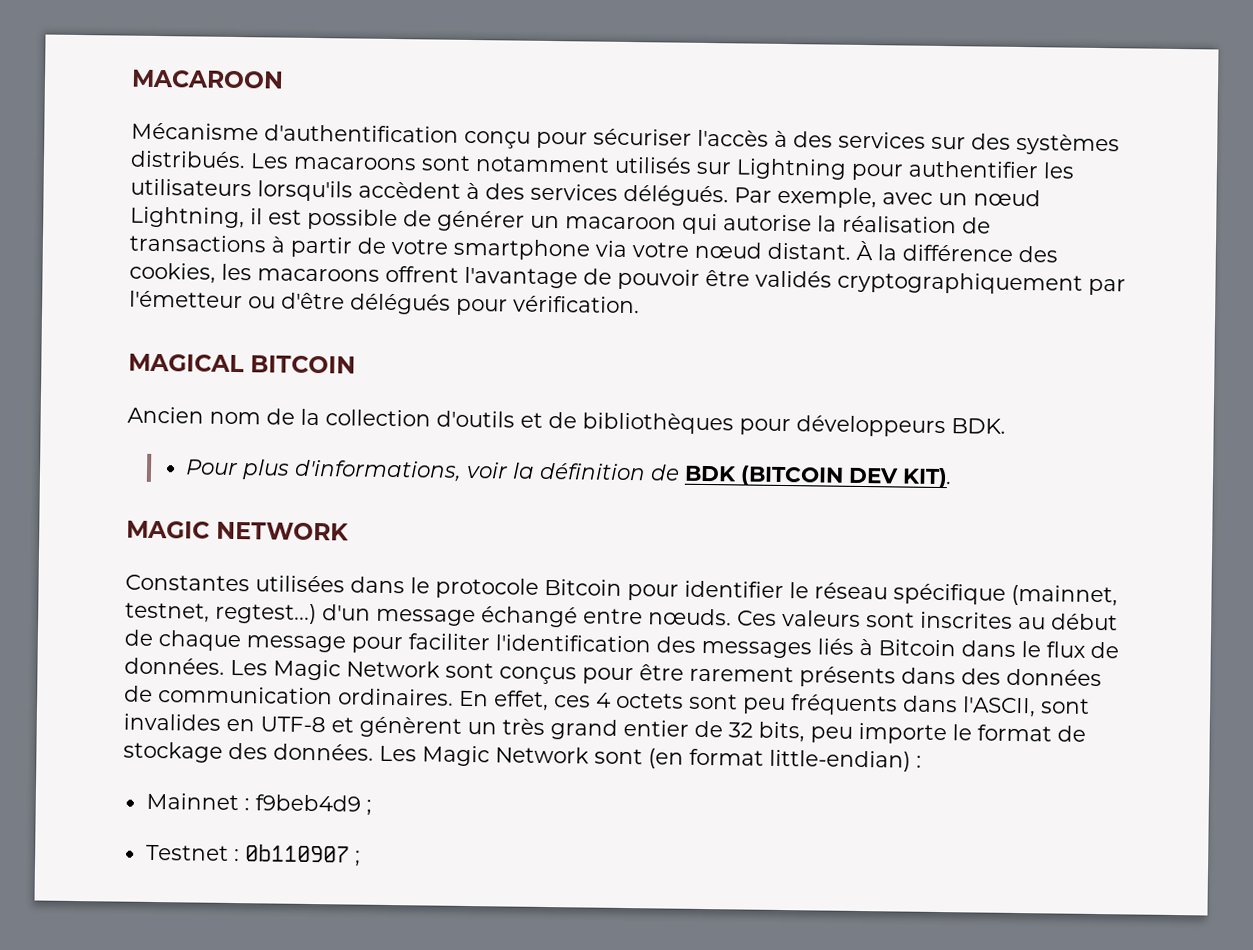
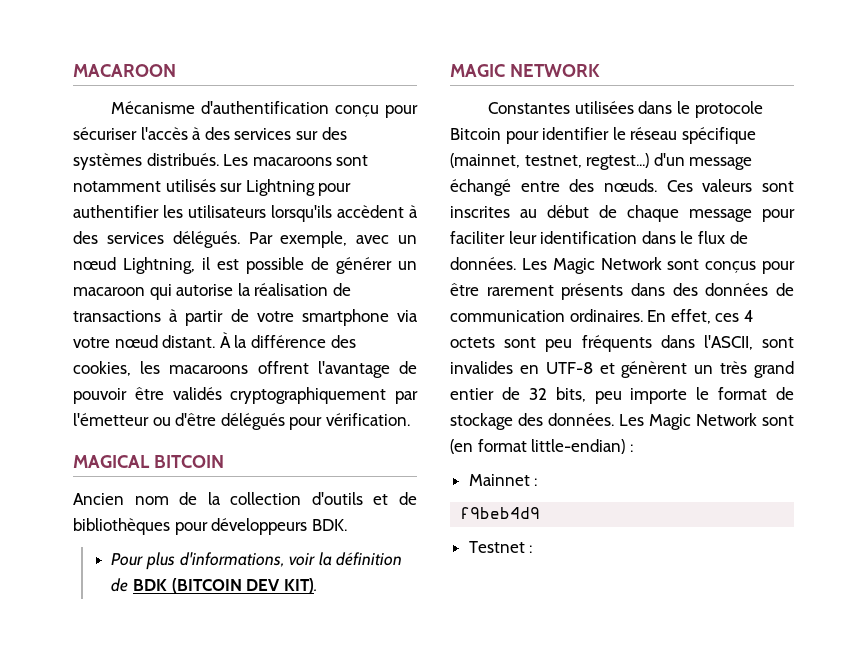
- Constantes utilisées dans le protocole Bitcoin pour identifier le réseau spécifique (mainnet, testnet, regtest...) d'un message échangé entre nœuds.
+ Constantes utilisées dans le protocole Bitcoin pour identifier le réseau spécifique (mainnet, testnet, regtest...) d'un message échangé entre des nœuds.
- Ces valeurs sont inscrites au début de chaque message pour faciliter l'identification des messages liés à Bitcoin dans le flux de données.
+ Ces valeurs sont inscrites au début de chaque message pour faciliter leur identification dans le flux de données.
- Mainnet : f9beb4d9 ;
+ Mainnet :
+ f9beb4d9
- Testnet : 0b110907 ;
+ Testnet :

